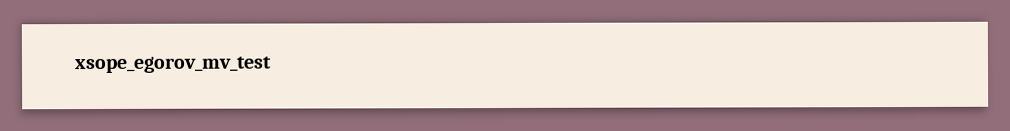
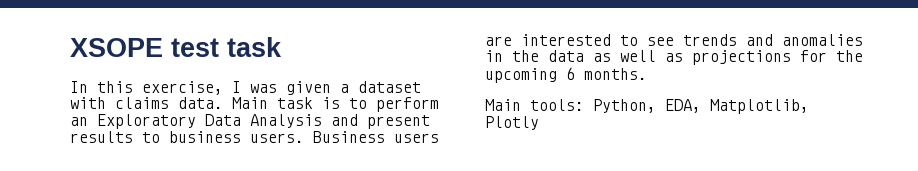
- xsope_egorov_mv_test
+ XSOPE test task
+ In this exercise, I was given a dataset with claims data. Main task is to perform an Exploratory Data Analysis and present results to business users. Business users are interested to see trends and anomalies in the data as well as projections for the upcoming 6 months.
+ Main tools: Python, EDA, Matplotlib, Plotly

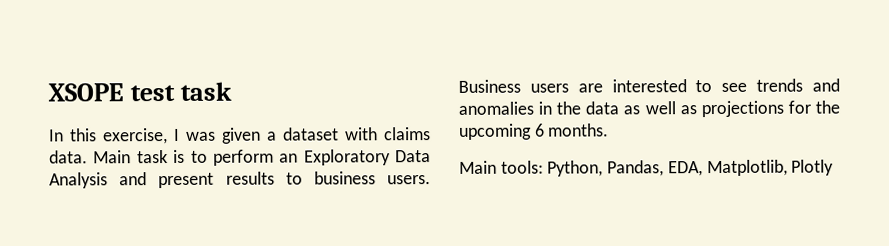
- Main tools: Python, EDA, Matplotlib, Plotly
+ Main tools: Python, Pandas, EDA, Matplotlib, Plotly

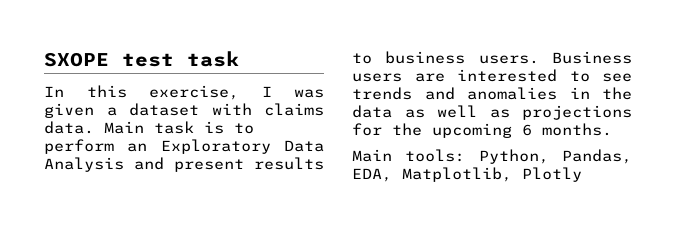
- XSOPE test task
+ SXOPE test task

